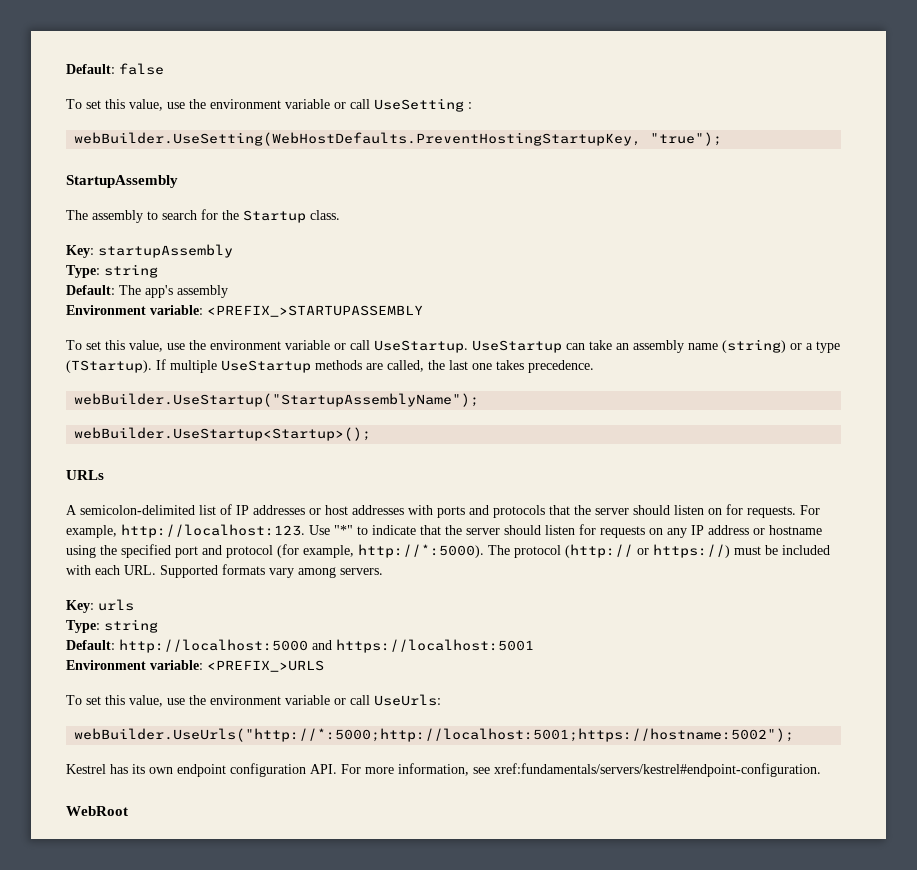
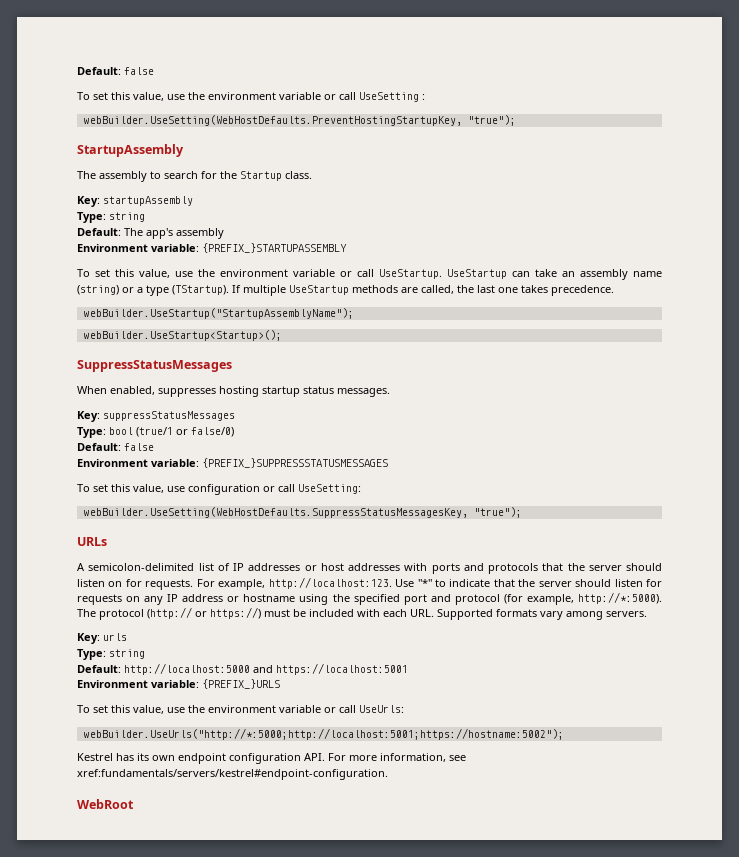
- Environment variable: <PREFIX_>STARTUPASSEMBLY
+ Environment variable: {PREFIX_}STARTUPASSEMBLY
+ SuppressStatusMessages
+ When enabled, suppresses hosting startup status messages.
+ Key: suppressStatusMessages
+ Type: bool (true/1 or false/0)
+ Default: false
+ Environment variable: {PREFIX_}SUPPRESSSTATUSMESSAGES
+ To set this value, use configuration or call UseSetting:
+ webBuilder.UseSetting(WebHostDefaults.SuppressStatusMessagesKey, "true");
- Environment variable: <PREFIX_>URLS
+ Environment variable: {PREFIX_}URLS

